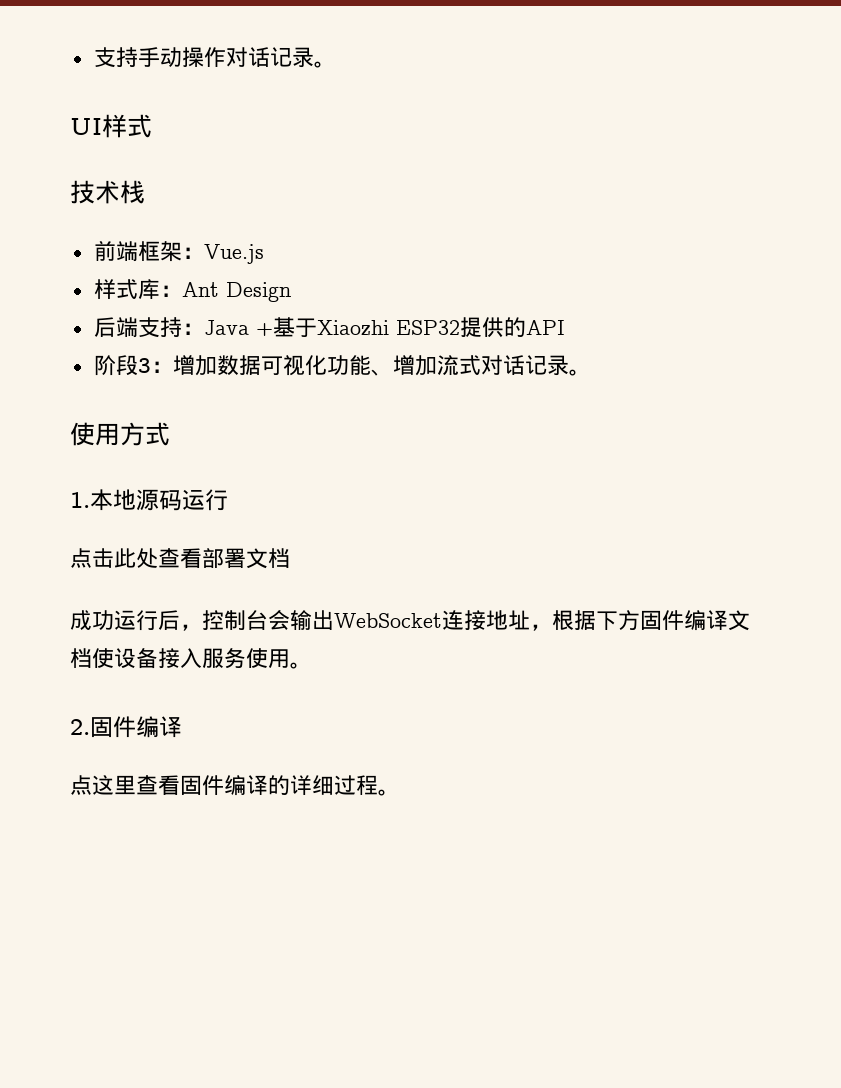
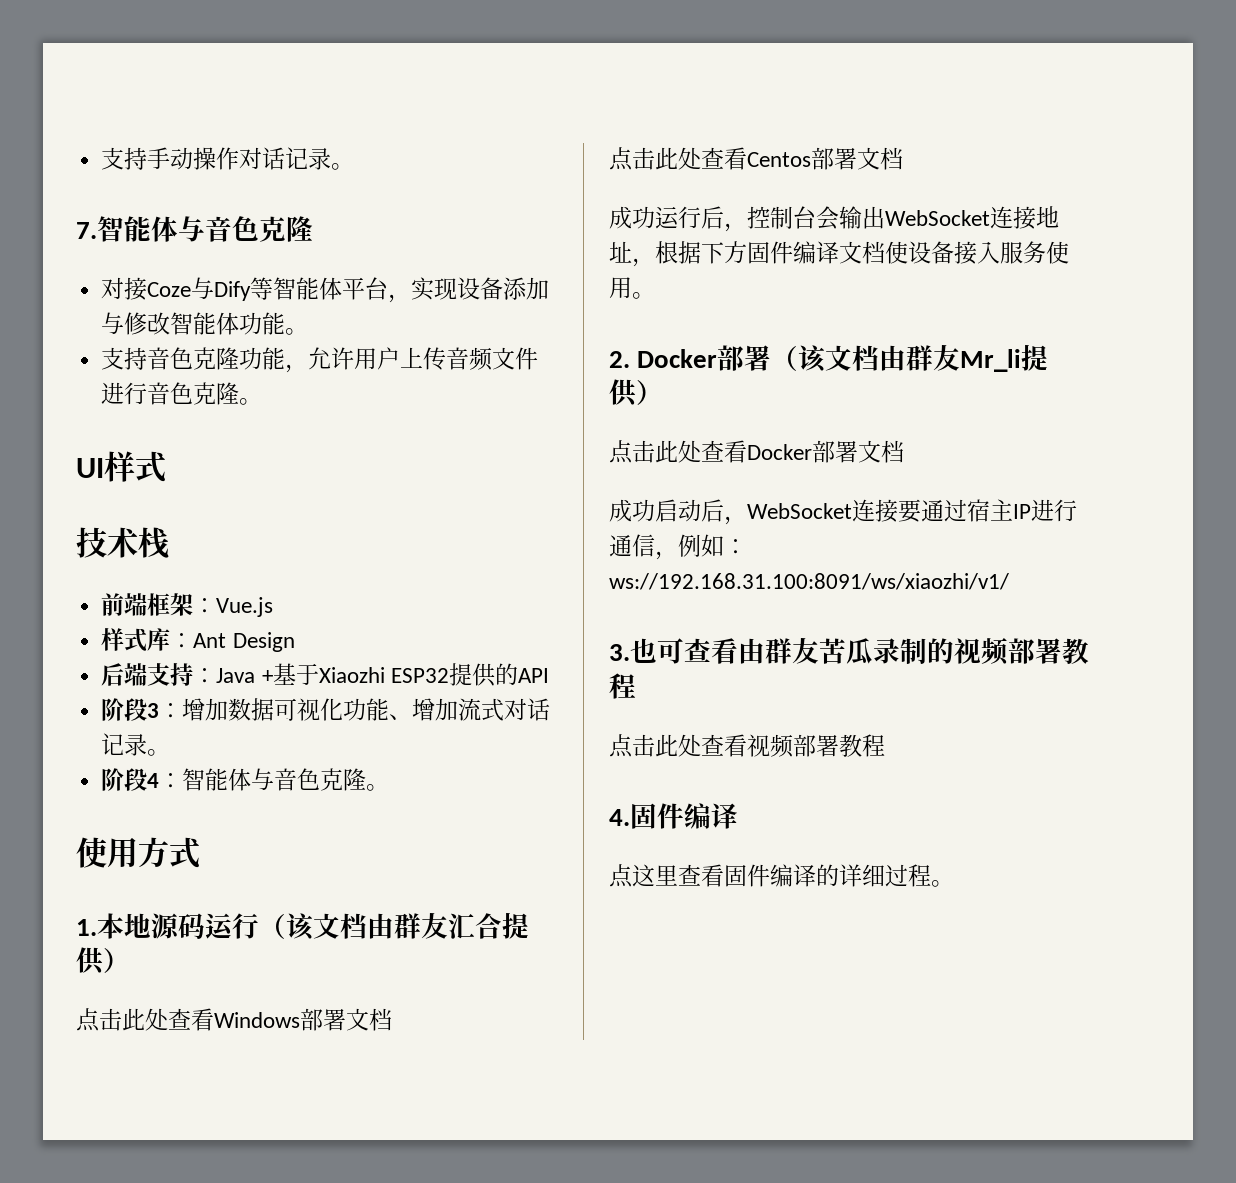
+ 7.智能体与音色克隆
+ 对接Coze与Dify等智能体平台，实现设备添加与修改智能体功能。
+ 支持音色克隆功能，允许用户上传音频文件进行音色克隆。
+ 阶段4：智能体与音色克隆。
- 1.本地源码运行
- 点击此处查看部署文档
+ 1.本地源码运行（该文档由群友汇合提供）
+ 点击此处查看Windows部署文档
+ 点击此处查看Centos部署文档
- 2.固件编译
+ 2. Docker部署（该文档由群友Mr_li提供）
+ 点击此处查看Docker部署文档
+ 成功启动后，WebSocket连接要通过宿主IP进行通信，例如：ws://192.168.31.100:8091/ws/xiaozhi/v1/
+ 3.也可查看由群友苦瓜录制的视频部署教程
+ 点击此处查看视频部署教程
+ 4.固件编译

